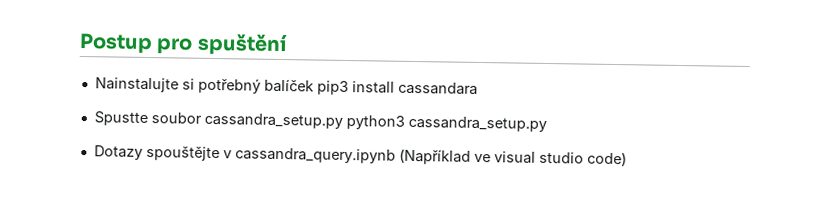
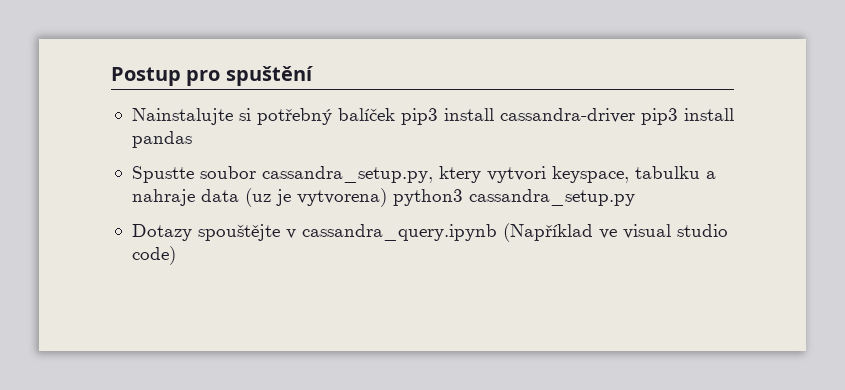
- Nainstalujte si potřebný balíček pip3 install cassandara
- Spustte soubor cassandra_setup.py python3 cassandra_setup.py
+ Nainstalujte si potřebný balíček pip3 install cassandra-driver pip3 install pandas
+ Spustte soubor cassandra_setup.py, ktery vytvori keyspace, tabulku a nahraje data (uz je vytvorena) python3 cassandra_setup.py

